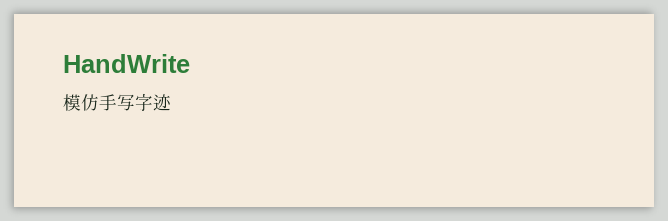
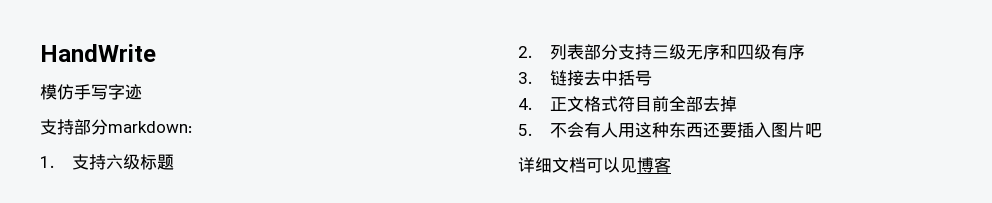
+ 支持部分markdown:
+ 1.支持六级标题
+ 2.列表部分支持三级无序和四级有序
+ 3.链接去中括号
+ 4.正文格式符目前全部去掉
+ 5.不会有人用这种东西还要插入图片吧
+ 详细文档可以见博客

